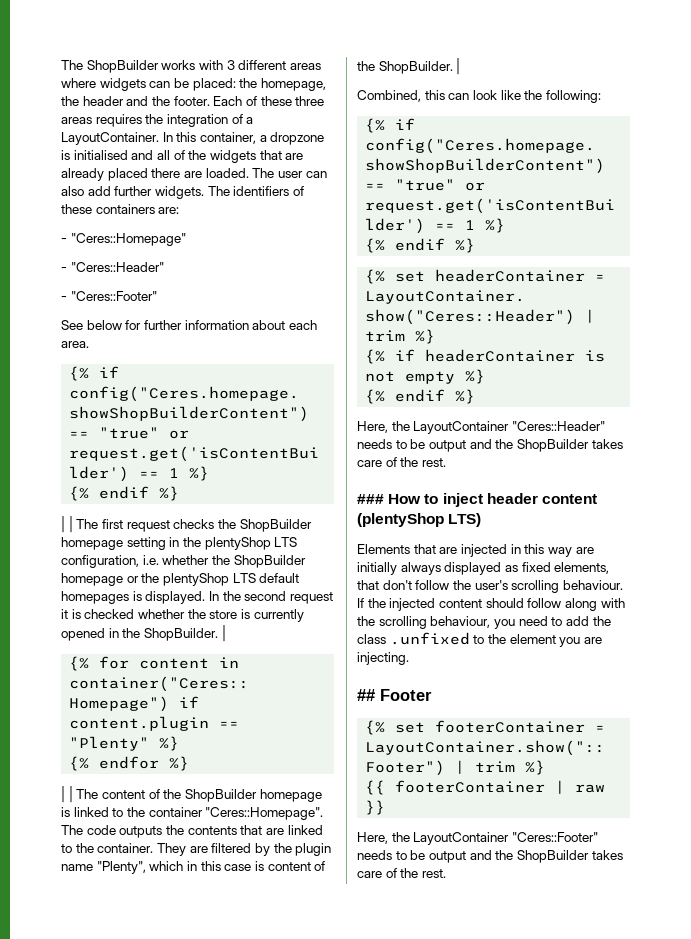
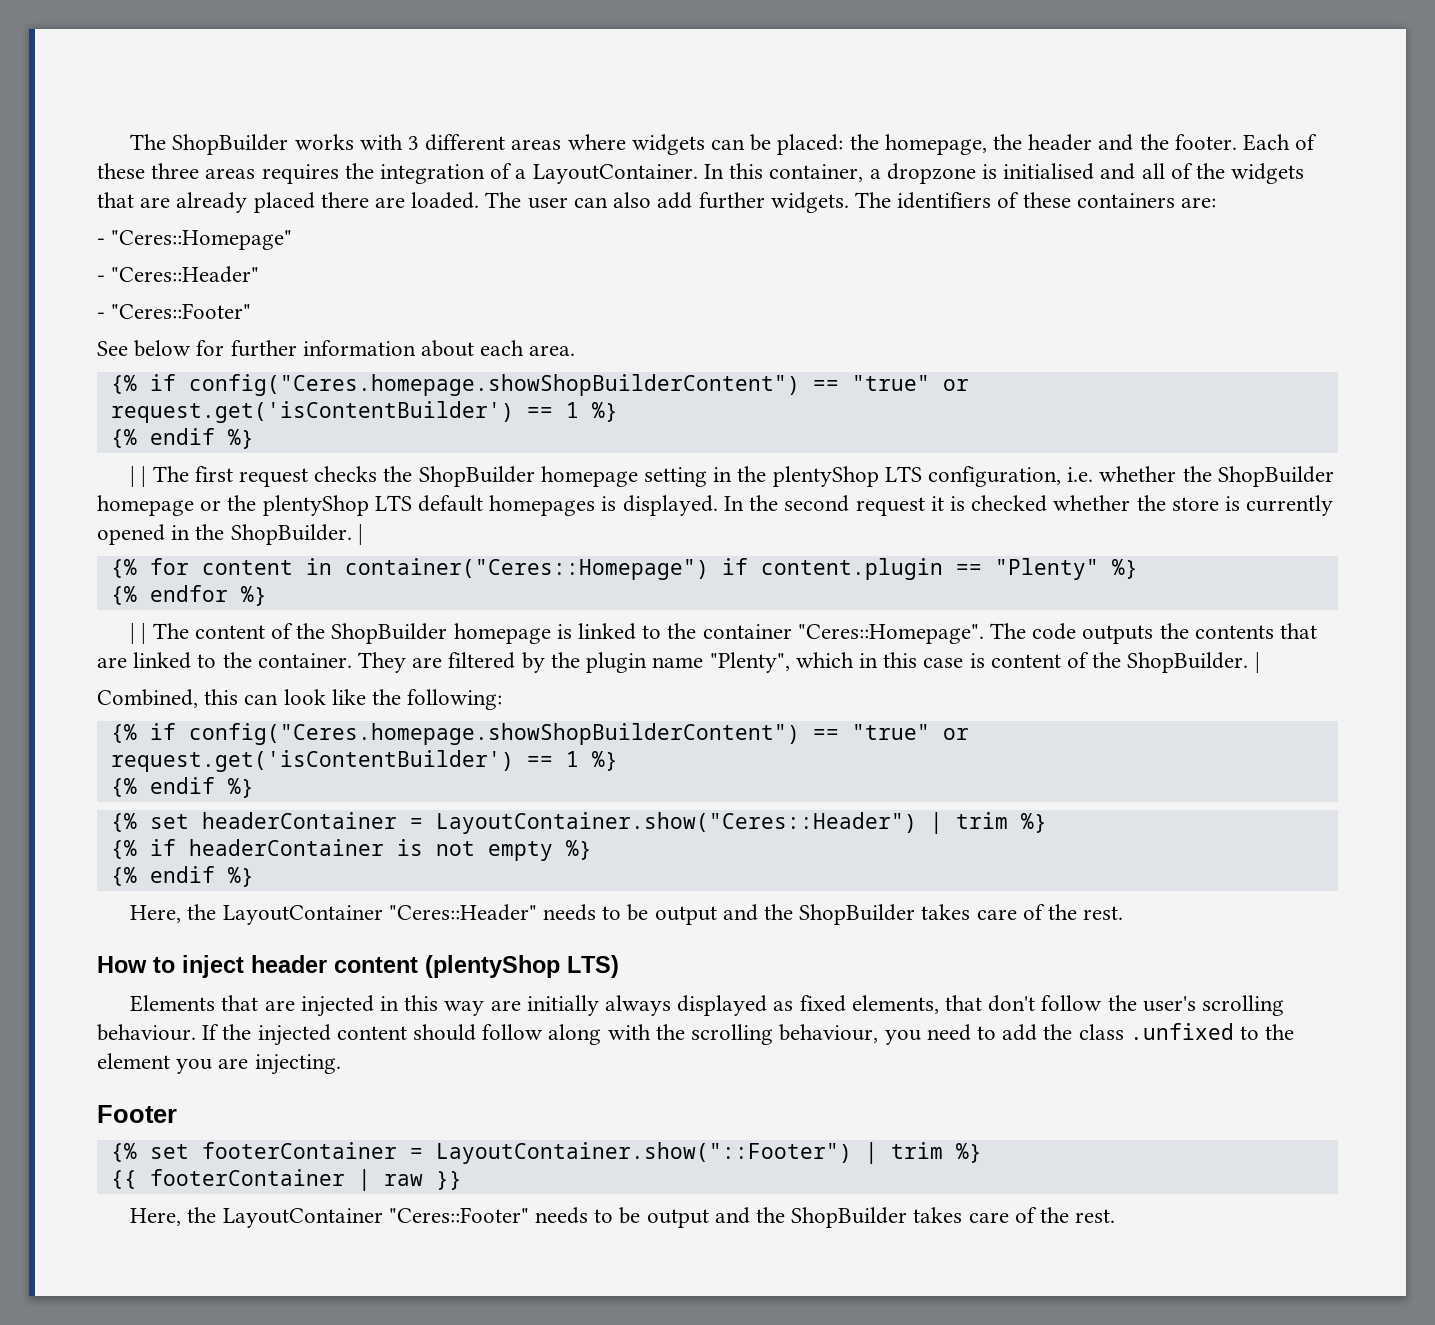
- ### How to inject header content (plentyShop LTS)
+ How to inject header content (plentyShop LTS)
- ## Footer
+ Footer

